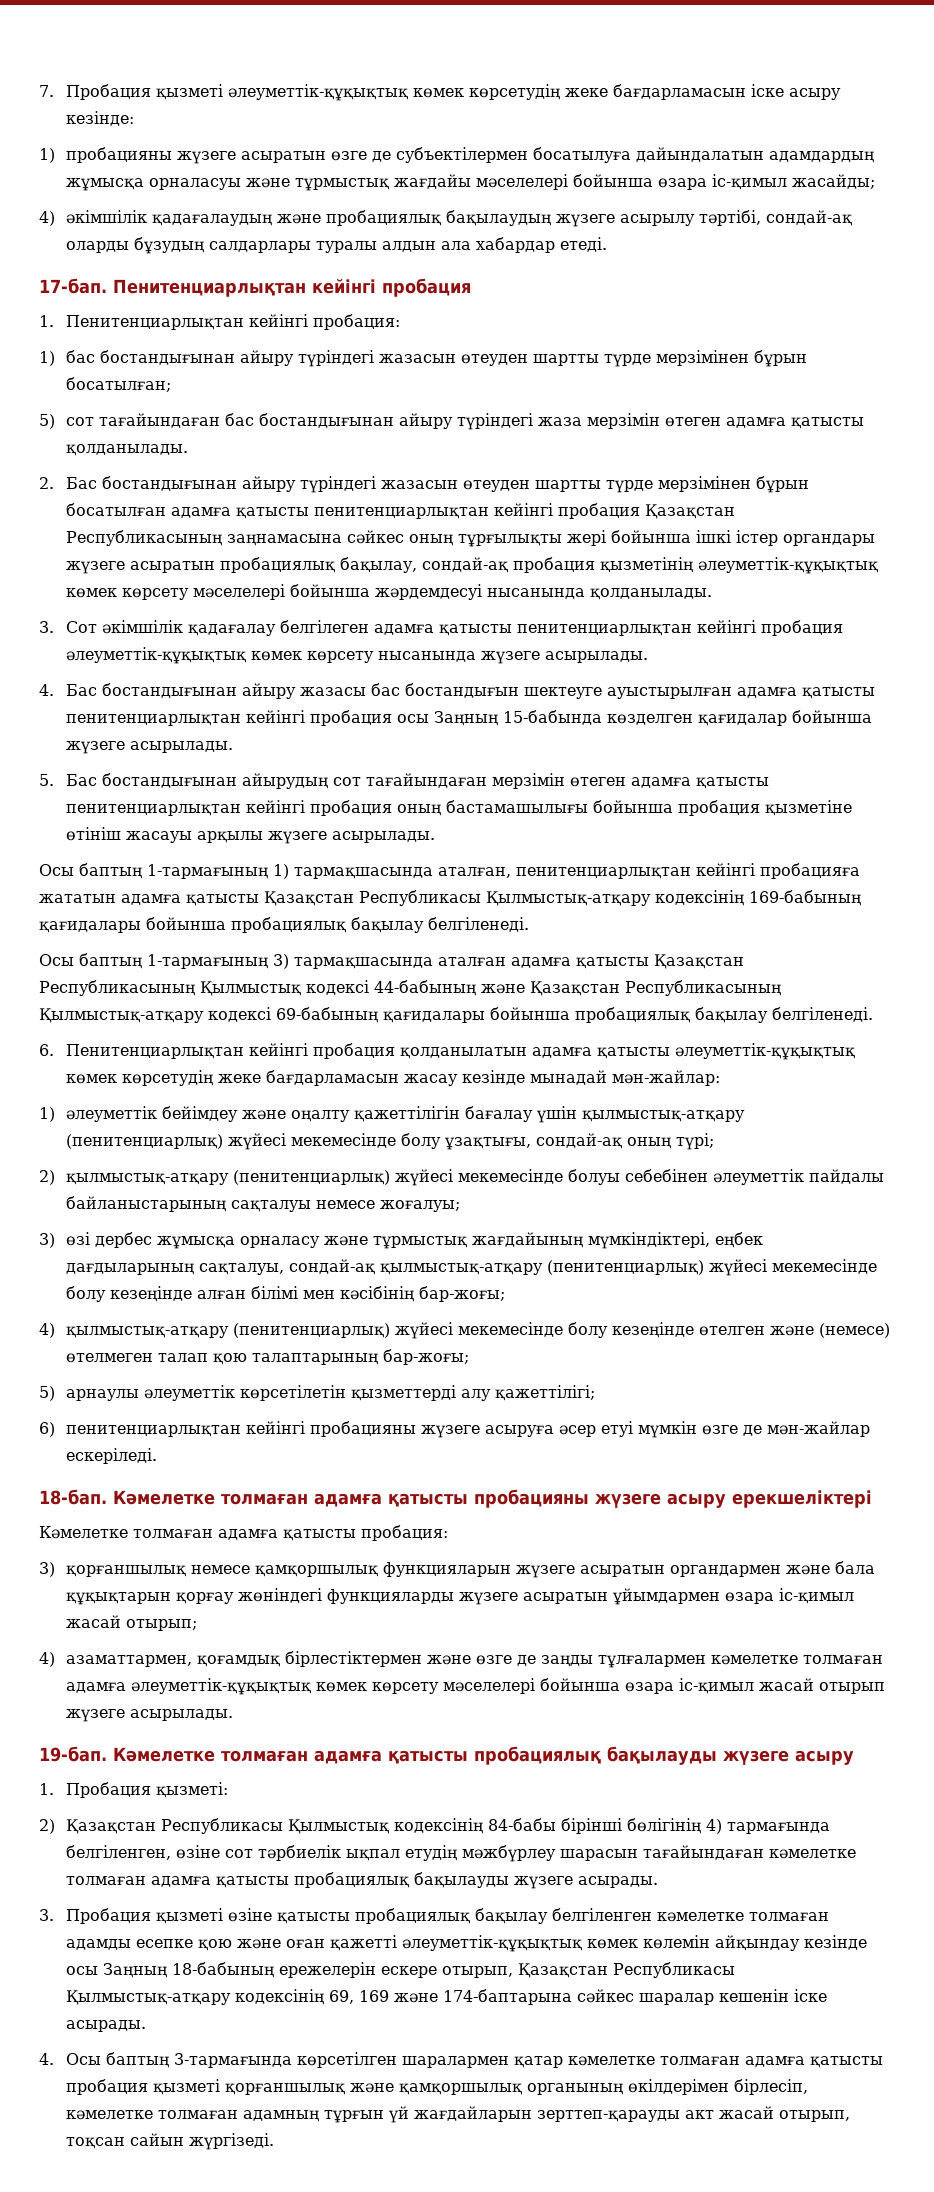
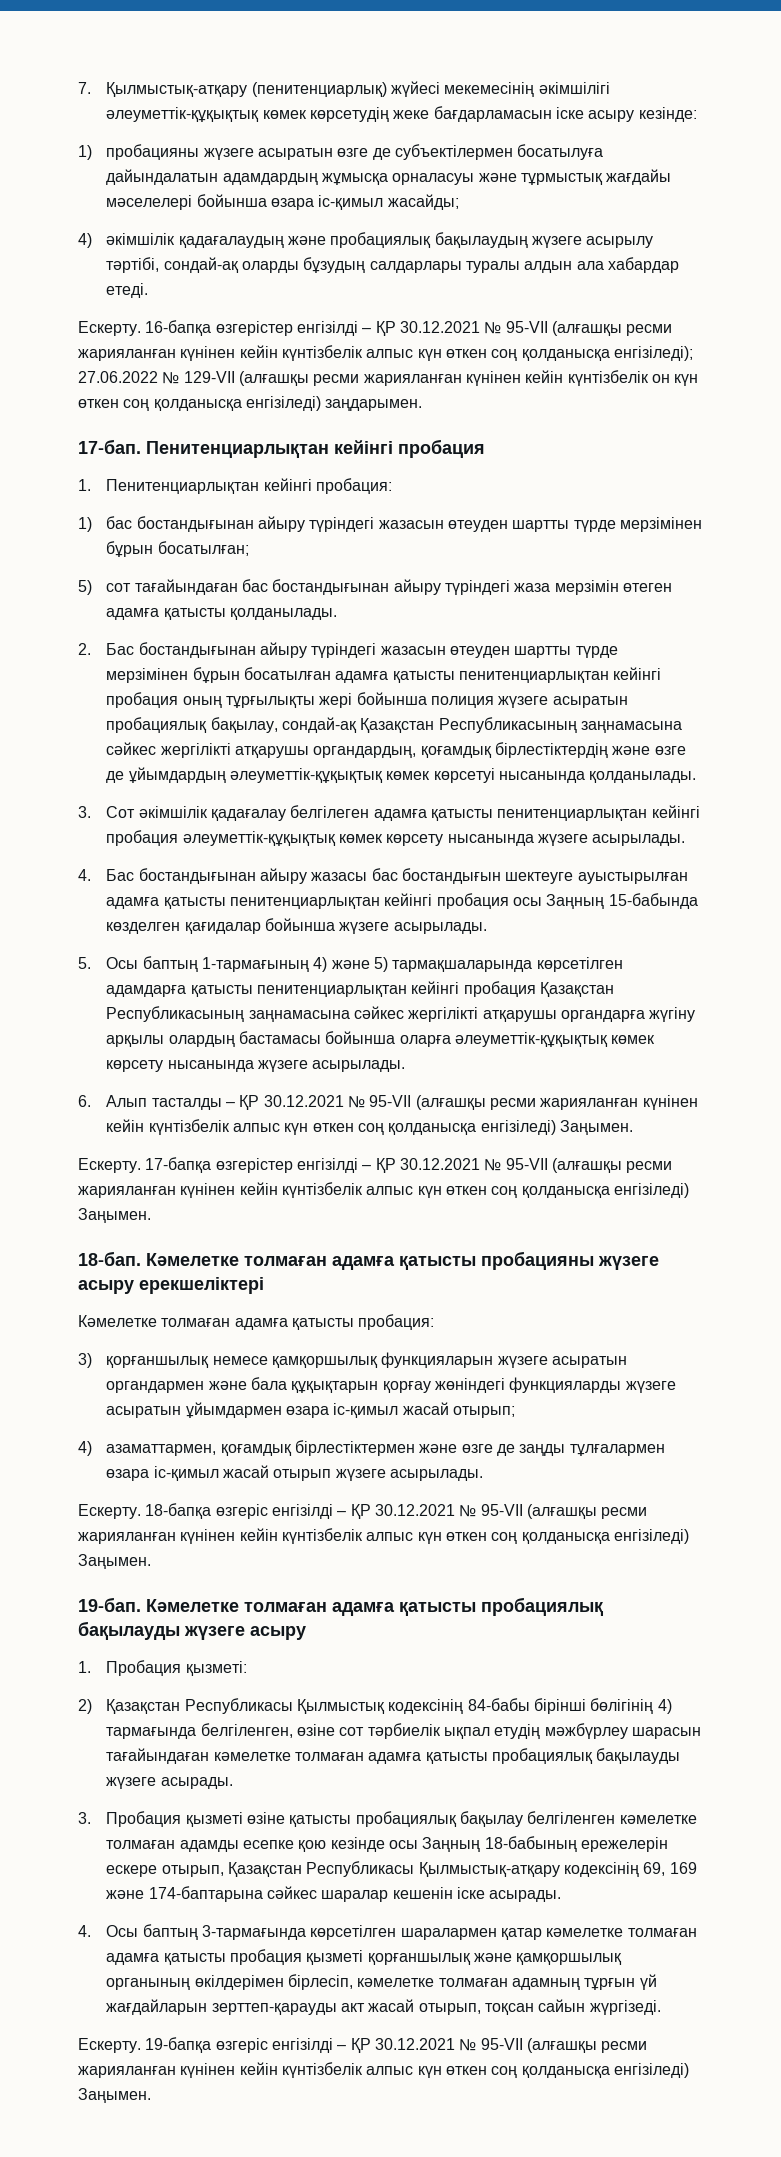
- 7. Пробация қызметі әлеуметтік-құқықтық көмек көрсетудің жеке бағдарламасын іске асыру кезінде:
+ 7. Қылмыстық-атқару (пенитенциарлық) жүйесі мекемесінің әкімшілігі әлеуметтік-құқықтық көмек көрсетудің жеке бағдарламасын іске асыру кезінде:
+ Ескерту. 16-бапқа өзгерістер енгізілді – ҚР 30.12.2021 № 95-VII (алғашқы ресми жарияланған күнінен кейін күнтізбелік алпыс күн өткен соң қолданысқа енгізіледі); 27.06.2022 № 129-VII (алғашқы ресми жарияланған күнінен кейін күнтізбелік он күн өткен соң қолданысқа енгізіледі) заңдарымен.
- 2. Бас бостандығынан айыру түріндегі жазасын өтеуден шартты түрде мерзімінен бұрын босатылған адамға қатысты пенитенциарлықтан кейінгі пробация Қазақстан Республикасының заңнамасына сәйкес оның тұрғылықты жері бойынша ішкі істер органдары жүзеге асыратын пробациялық бақылау, сондай-ақ пробация қызметінің әлеуметтік-құқықтық көмек көрсету мәселелері бойынша жәрдемдесуі нысанында қолданылады.
+ 2. Бас бостандығынан айыру түріндегі жазасын өтеуден шартты түрде мерзімінен бұрын босатылған адамға қатысты пенитенциарлықтан кейінгі пробация оның тұрғылықты жері бойынша полиция жүзеге асыратын пробациялық бақылау, сондай-ақ Қазақстан Республикасының заңнамасына сәйкес жергілікті атқарушы органдардың, қоғамдық бірлестіктердің және өзге де ұйымдардың әлеуметтік-құқықтық көмек көрсетуі нысанында қолданылады.
- 5. Бас бостандығынан айырудың сот тағайындаған мерзімін өтеген адамға қатысты пенитенциарлықтан кейінгі пробация оның бастамашылығы бойынша пробация қызметіне өтініш жасауы арқылы жүзеге асырылады.
- Осы баптың 1-тармағының 1) тармақшасында аталған, пенитенциарлықтан кейінгі пробацияға жататын адамға қатысты Қазақстан Республикасы Қылмыстық-атқару кодексінің 169-бабының қағидалары бойынша пробациялық бақылау белгіленеді.
- Осы баптың 1-тармағының 3) тармақшасында аталған адамға қатысты Қазақстан Республикасының Қылмыстық кодексі 44-бабының және Қазақстан Республикасының Қылмыстық-атқару кодексі 69-бабының қағидалары бойынша пробациялық бақылау белгіленеді.
- 6. Пенитенциарлықтан кейінгі пробация қолданылатын адамға қатысты әлеуметтік-құқықтық көмек көрсетудің жеке бағдарламасын жасау кезінде мынадай мән-жайлар:
- 1) әлеуметтік бейімдеу және оңалту қажеттілігін бағалау үшін қылмыстық-атқару (пенитенциарлық) жүйесі мекемесінде болу ұзақтығы, сондай-ақ оның түрі;
- 2) қылмыстық-атқару (пенитенциарлық) жүйесі мекемесінде болуы себебінен әлеуметтік пайдалы байланыстарының сақталуы немесе жоғалуы;
- 3) өзі дербес жұмысқа орналасу және тұрмыстық жағдайының мүмкіндіктері, еңбек дағдыларының сақталуы, сондай-ақ қылмыстық-атқару (пенитенциарлық) жүйесі мекемесінде болу кезеңінде алған білімі мен кәсібінің бар-жоғы;
- 4) қылмыстық-атқару (пенитенциарлық) жүйесі мекемесінде болу кезеңінде өтелген және (немесе) өтелмеген талап қою талаптарының бар-жоғы;
- 5) арнаулы әлеуметтік көрсетілетін қызметтерді алу қажеттілігі;
- 6) пенитенциарлықтан кейінгі пробацияны жүзеге асыруға әсер етуі мүмкін өзге де мән-жайлар ескеріледі.
+ 5. Осы баптың 1-тармағының 4) және 5) тармақшаларында көрсетілген адамдарға қатысты пенитенциарлықтан кейінгі пробация Қазақстан Республикасының заңнамасына сәйкес жергілікті атқарушы органдарға жүгіну арқылы олардың бастамасы бойынша оларға әлеуметтік-құқықтық көмек көрсету нысанында жүзеге асырылады.
+ 6. Алып тасталды – ҚР 30.12.2021 № 95-VII (алғашқы ресми жарияланған күнінен кейін күнтізбелік алпыс күн өткен соң қолданысқа енгізіледі) Заңымен.
+ Ескерту. 17-бапқа өзгерістер енгізілді – ҚР 30.12.2021 № 95-VII (алғашқы ресми жарияланған күнінен кейін күнтізбелік алпыс күн өткен соң қолданысқа енгізіледі) Заңымен.
- 4) азаматтармен, қоғамдық бірлестіктермен және өзге де заңды тұлғалармен кәмелетке толмаған адамға әлеуметтік-құқықтық көмек көрсету мәселелері бойынша өзара іс-қимыл жасай отырып жүзеге асырылады.
+ 4) азаматтармен, қоғамдық бірлестіктермен және өзге де заңды тұлғалармен өзара іс-қимыл жасай отырып жүзеге асырылады.
+ Ескерту. 18-бапқа өзгеріс енгізілді – ҚР 30.12.2021 № 95-VII (алғашқы ресми жарияланған күнінен кейін күнтізбелік алпыс күн өткен соң қолданысқа енгізіледі) Заңымен.
- 3. Пробация қызметі өзіне қатысты пробациялық бақылау белгіленген кәмелетке толмаған адамды есепке қою және оған қажетті әлеуметтік-құқықтық көмек көлемін айқындау кезінде осы Заңның 18-бабының ережелерін ескере отырып, Қазақстан Республикасы Қылмыстық-атқару кодексінің 69, 169 және 174-баптарына сәйкес шаралар кешенін іске асырады.
+ 3. Пробация қызметі өзіне қатысты пробациялық бақылау белгіленген кәмелетке толмаған адамды есепке қою кезінде осы Заңның 18-бабының ережелерін ескере отырып, Қазақстан Республикасы Қылмыстық-атқару кодексінің 69, 169 және 174-баптарына сәйкес шаралар кешенін іске асырады.
+ Ескерту. 19-бапқа өзгеріс енгізілді – ҚР 30.12.2021 № 95-VII (алғашқы ресми жарияланған күнінен кейін күнтізбелік алпыс күн өткен соң қолданысқа енгізіледі) Заңымен.

